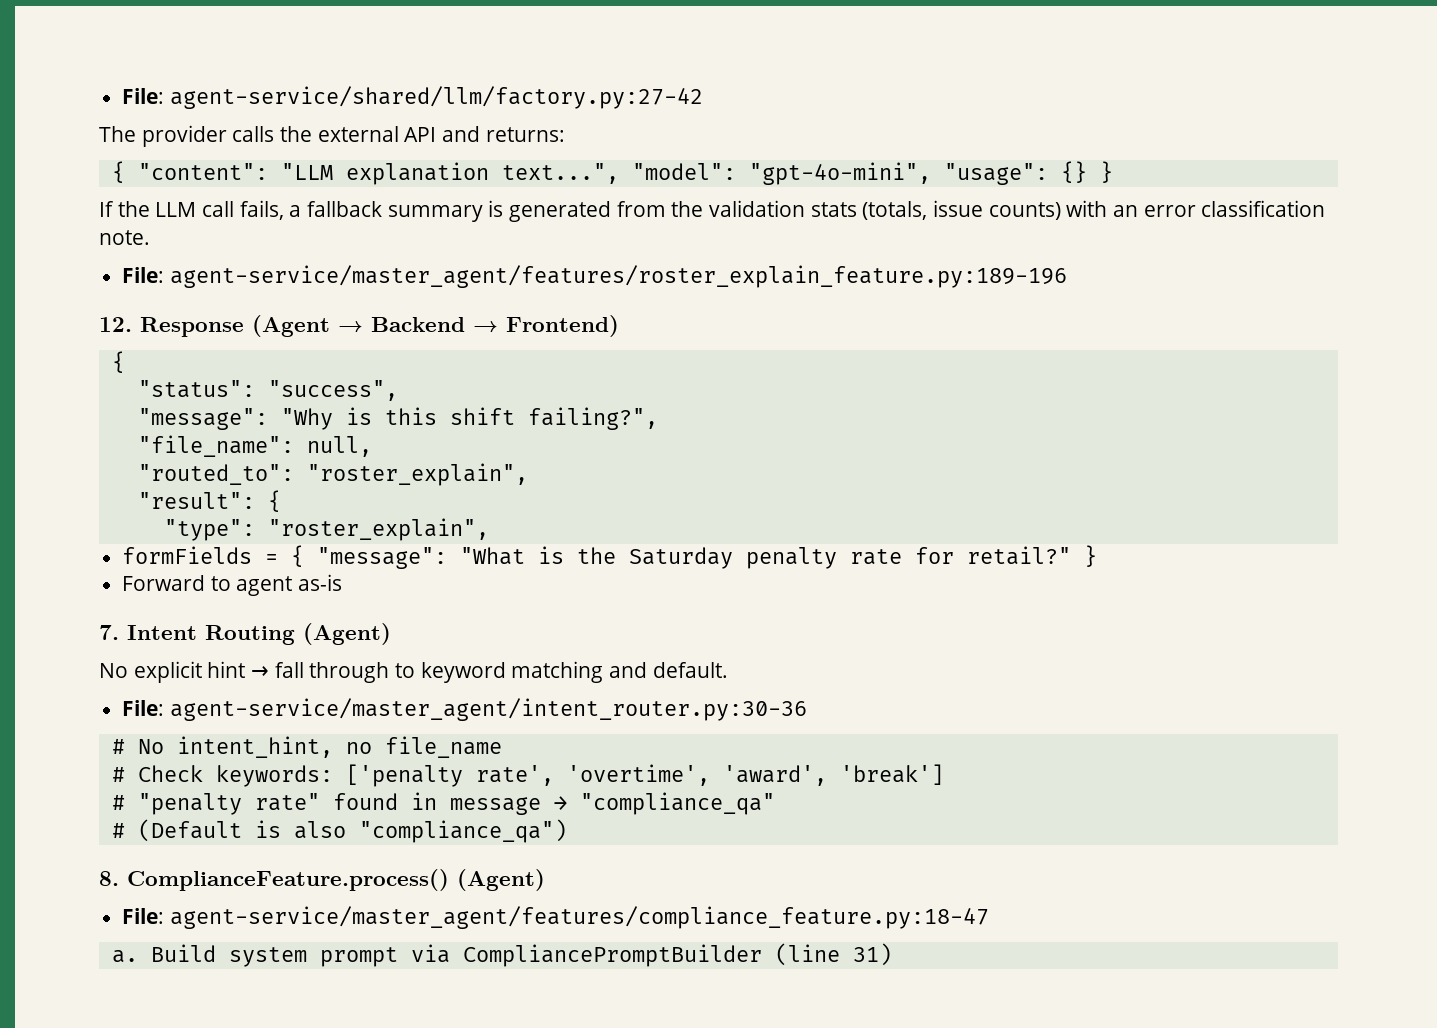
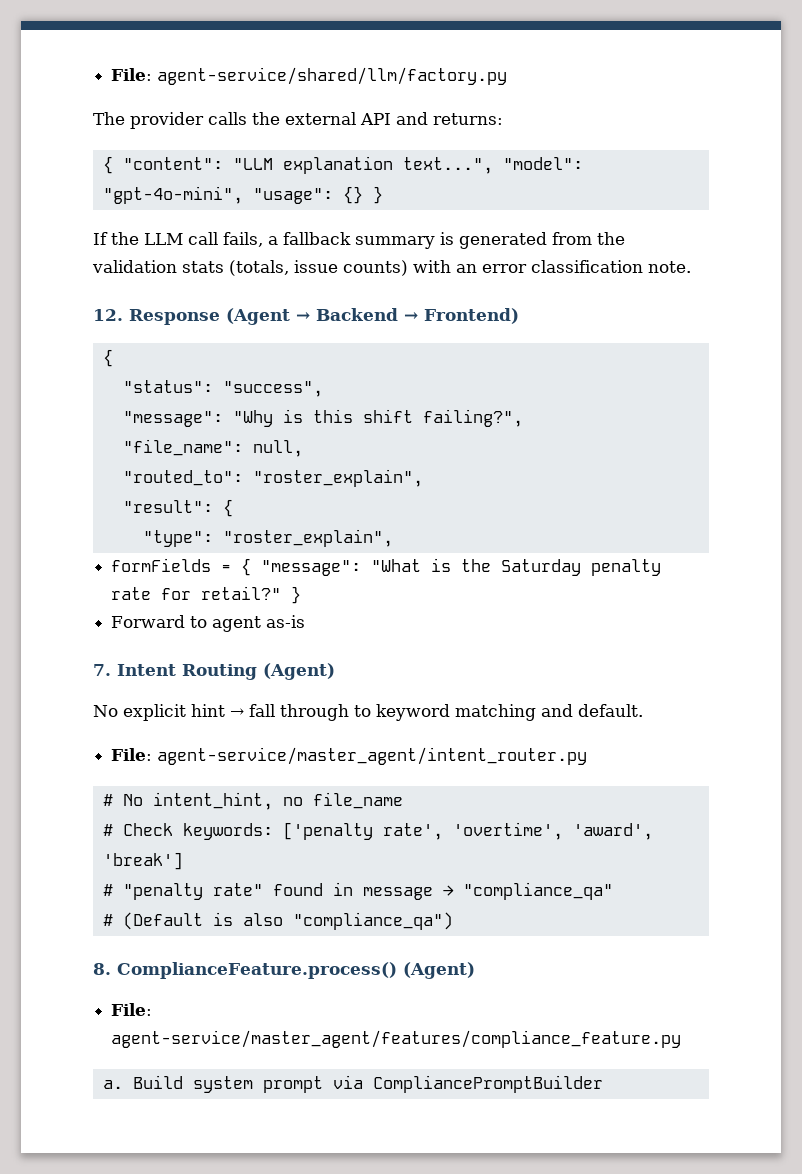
- File: agent-service/shared/llm/factory.py:27-42
+ File: agent-service/shared/llm/factory.py
- File: agent-service/master_agent/features/roster_explain_feature.py:189-196
- File: agent-service/master_agent/intent_router.py:30-36
+ File: agent-service/master_agent/intent_router.py
- File: agent-service/master_agent/features/compliance_feature.py:18-47
+ File: agent-service/master_agent/features/compliance_feature.py
- Build system prompt via CompliancePromptBuilder (line 31)
+ Build system prompt via CompliancePromptBuilder

